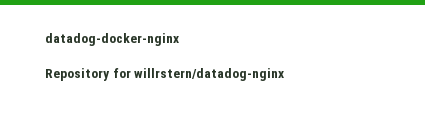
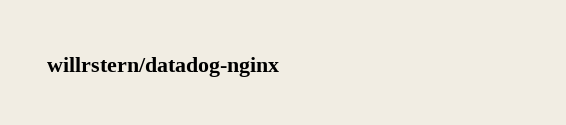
- datadog-docker-nginx
- Repository for willrstern/datadog-nginx
+ willrstern/datadog-nginx

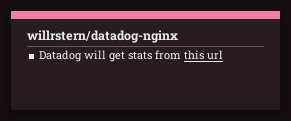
+ Datadog will get stats from this url

